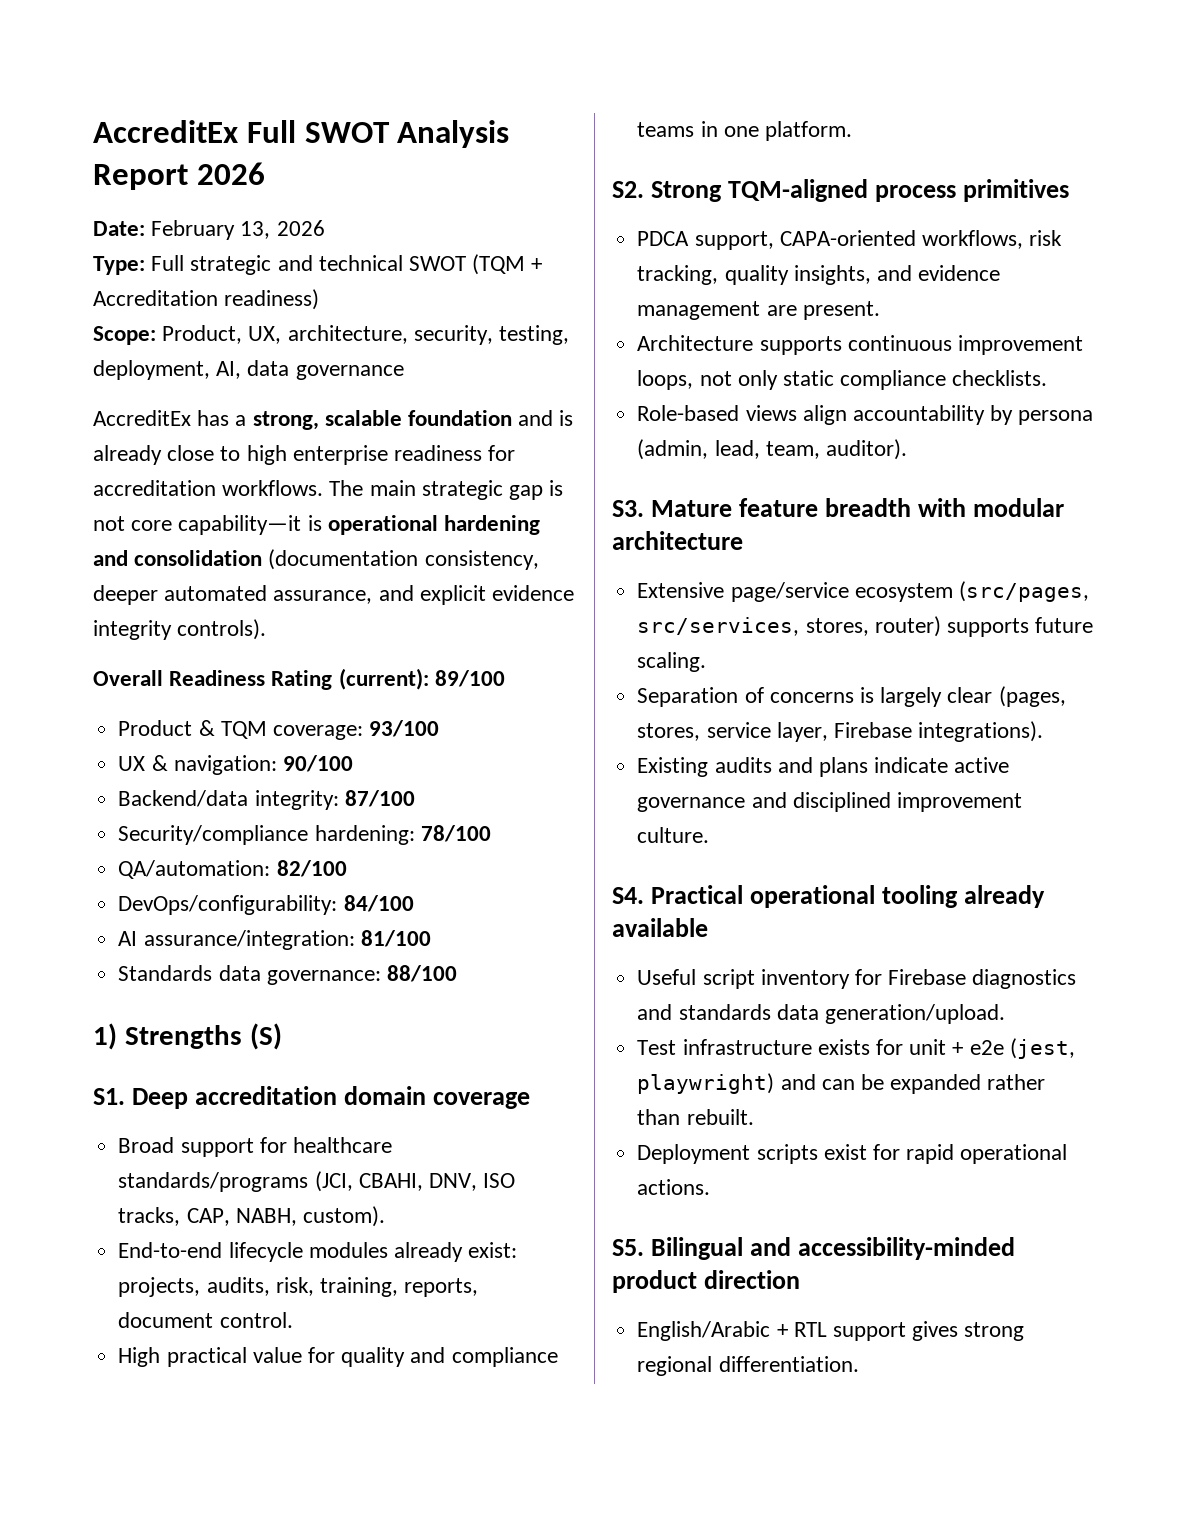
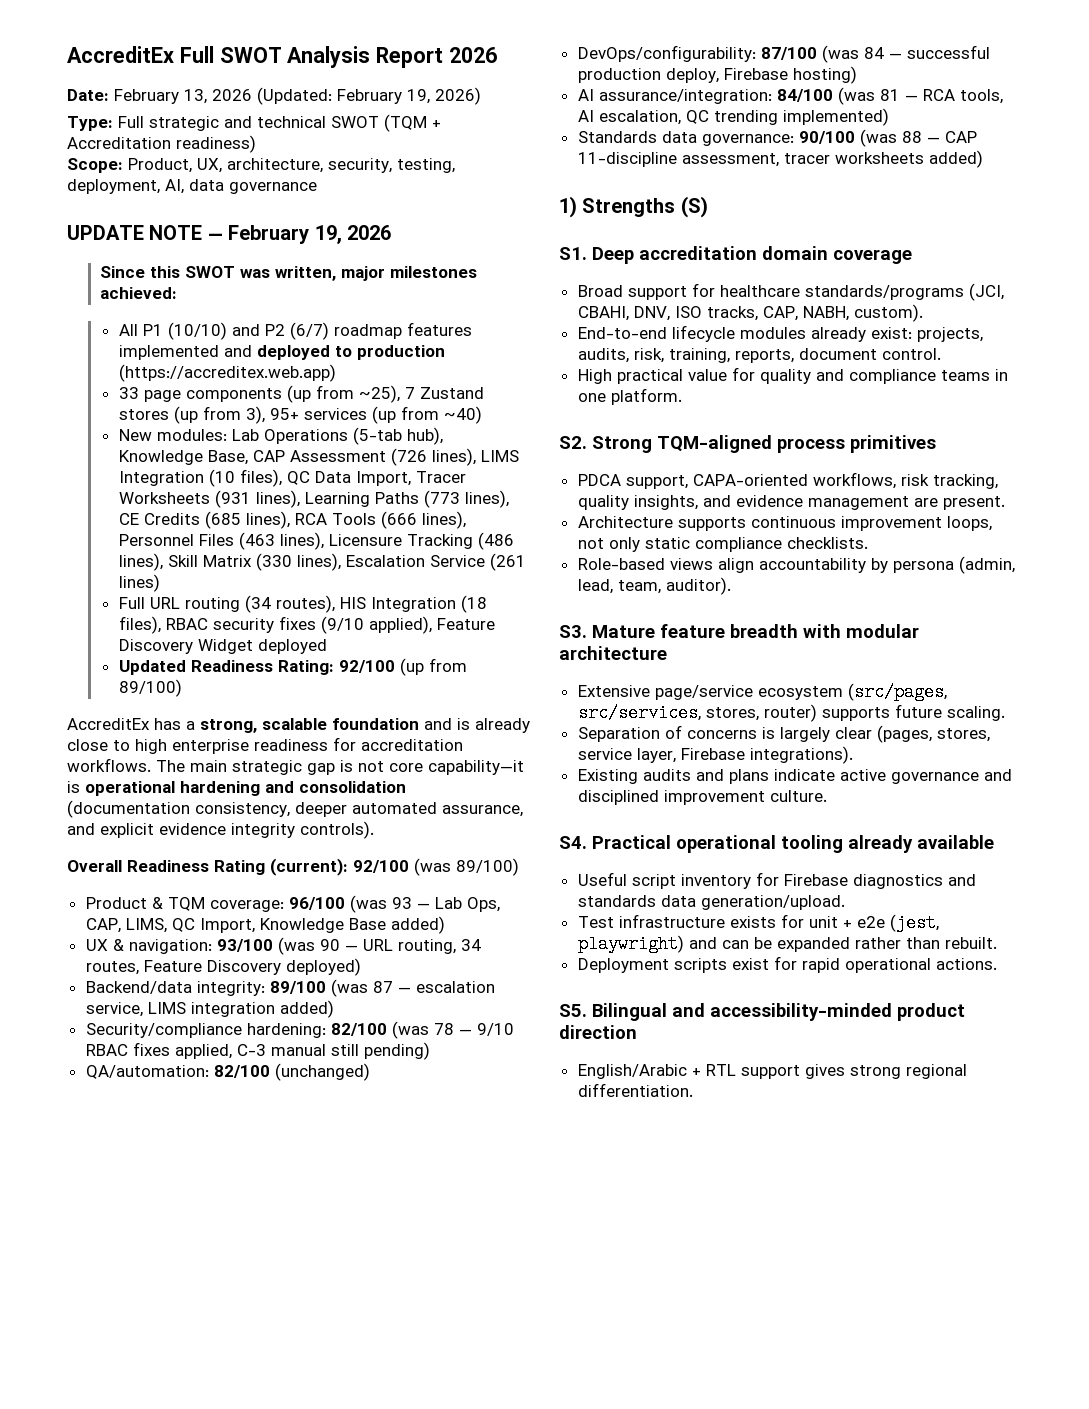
- Date: February 13, 2026
+ Date: February 13, 2026 (Updated: February 19, 2026)
+ UPDATE NOTE — February 19, 2026
+ Since this SWOT was written, major milestones achieved:
+ All P1 (10/10) and P2 (6/7) roadmap features implemented and deployed to production (https://accreditex.web.app)
+ 33 page components (up from ~25), 7 Zustand stores (up from 3), 95+ services (up from ~40)
+ New modules: Lab Operations (5-tab hub), Knowledge Base, CAP Assessment (726 lines), LIMS Integration (10 files), QC Data Import, Tracer Worksheets (931 lines), Learning Paths (773 lines), CE Credits (685 lines), RCA Tools (666 lines), Personnel Files (463 lines), Licensure Tracking (486 lines), Skill Matrix (330 lines), Escalation Service (261 lines)
+ Full URL routing (34 routes), HIS Integration (18 files), RBAC security fixes (9/10 applied), Feature Discovery Widget deployed
+ Updated Readiness Rating: 92/100 (up from 89/100)
- Overall Readiness Rating (current): 89/100
+ Overall Readiness Rating (current): 92/100 (was 89/100)
- Product & TQM coverage: 93/100
- UX & navigation: 90/100
- Backend/data integrity: 87/100
- Security/compliance hardening: 78/100
+ Product & TQM coverage: 96/100 (was 93 — Lab Ops, CAP, LIMS, QC Import, Knowledge Base added)
+ UX & navigation: 93/100 (was 90 — URL routing, 34 routes, Feature Discovery deployed)
+ Backend/data integrity: 89/100 (was 87 — escalation service, LIMS integration added)
+ Security/compliance hardening: 82/100 (was 78 — 9/10 RBAC fixes applied, C-3 manual still pending)
- QA/automation: 82/100
+ QA/automation: 82/100 (unchanged)
- DevOps/configurability: 84/100
- AI assurance/integration: 81/100
- Standards data governance: 88/100
+ DevOps/configurability: 87/100 (was 84 — successful production deploy, Firebase hosting)
+ AI assurance/integration: 84/100 (was 81 — RCA tools, AI escalation, QC trending implemented)
+ Standards data governance: 90/100 (was 88 — CAP 11-discipline assessment, tracer worksheets added)

